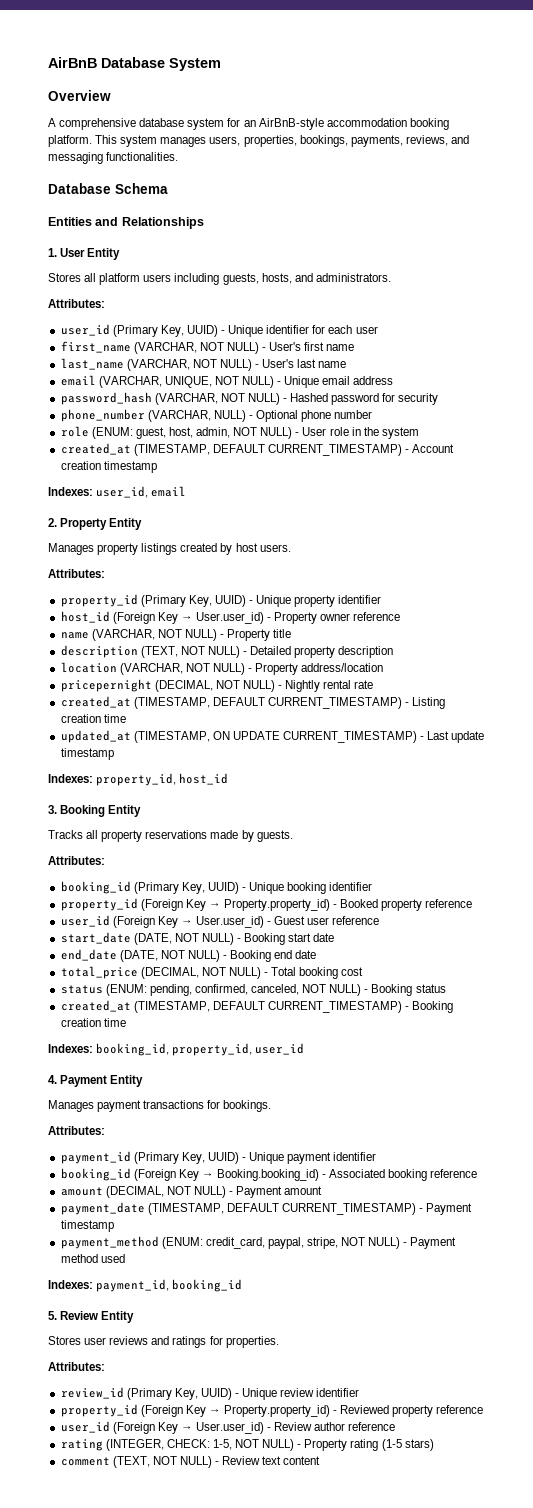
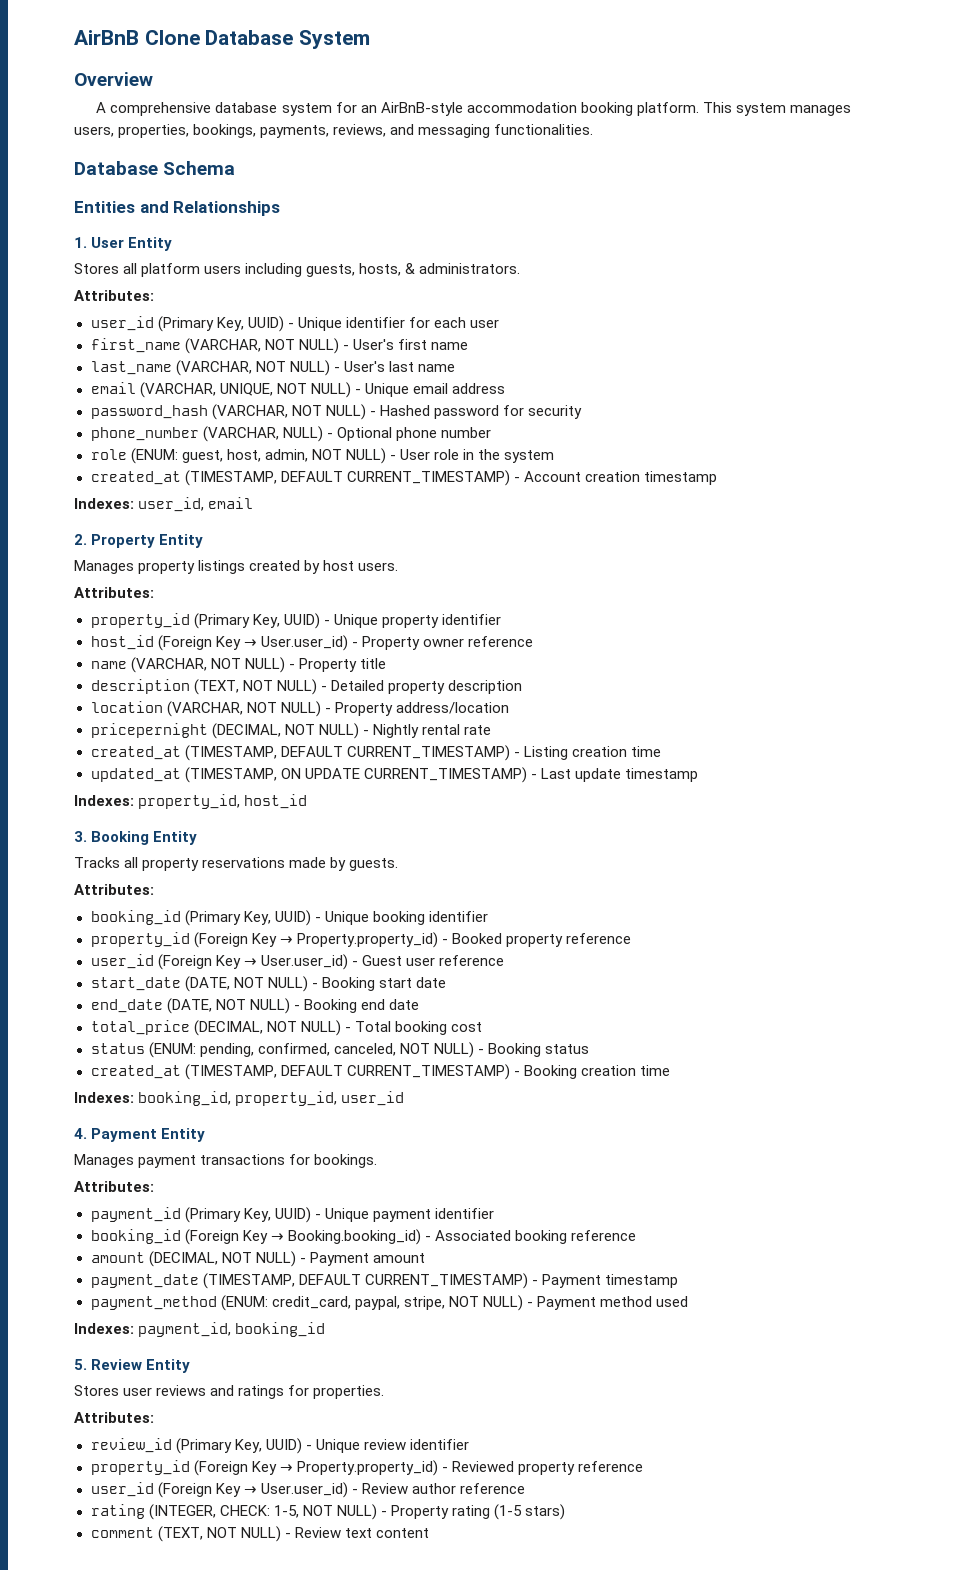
- AirBnB Database System
+ AirBnB Clone Database System
- Stores all platform users including guests, hosts, and administrators.
+ Stores all platform users including guests, hosts, & administrators.

